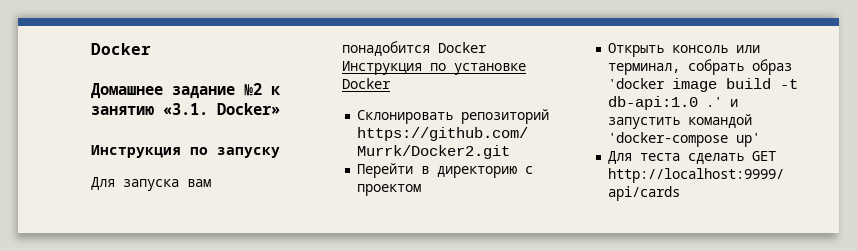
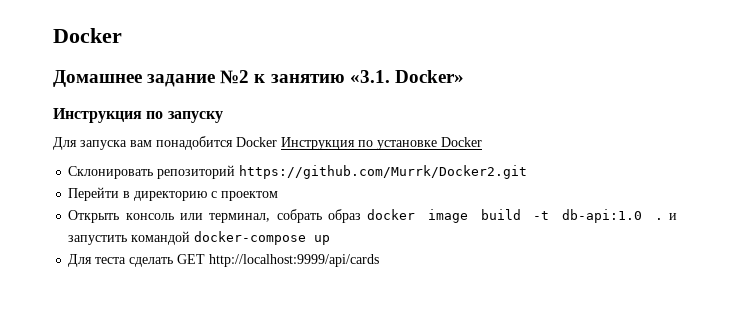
- Открыть консоль или терминал, собрать образ 'docker image build -t db-api:1.0 .' и запустить командой 'docker-compose up'
+ Открыть консоль или терминал, собрать образ docker image build -t db-api:1.0 . и запустить командой docker-compose up

